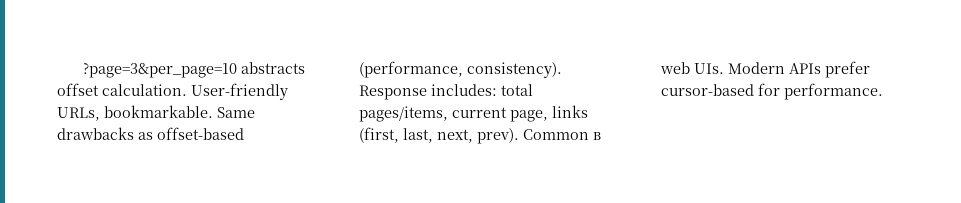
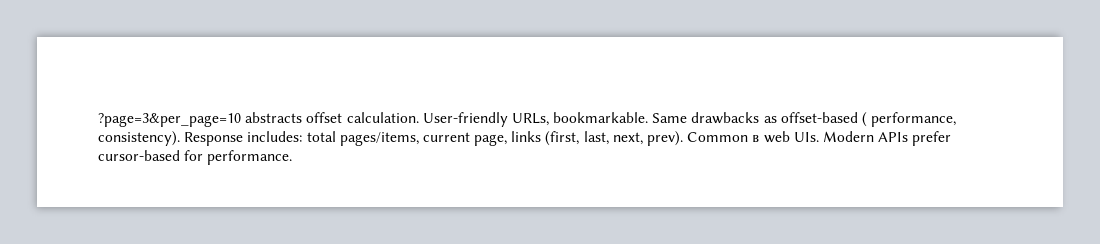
- Same drawbacks as offset-based (performance, consistency).
+ Same drawbacks as offset-based ( performance, consistency).

